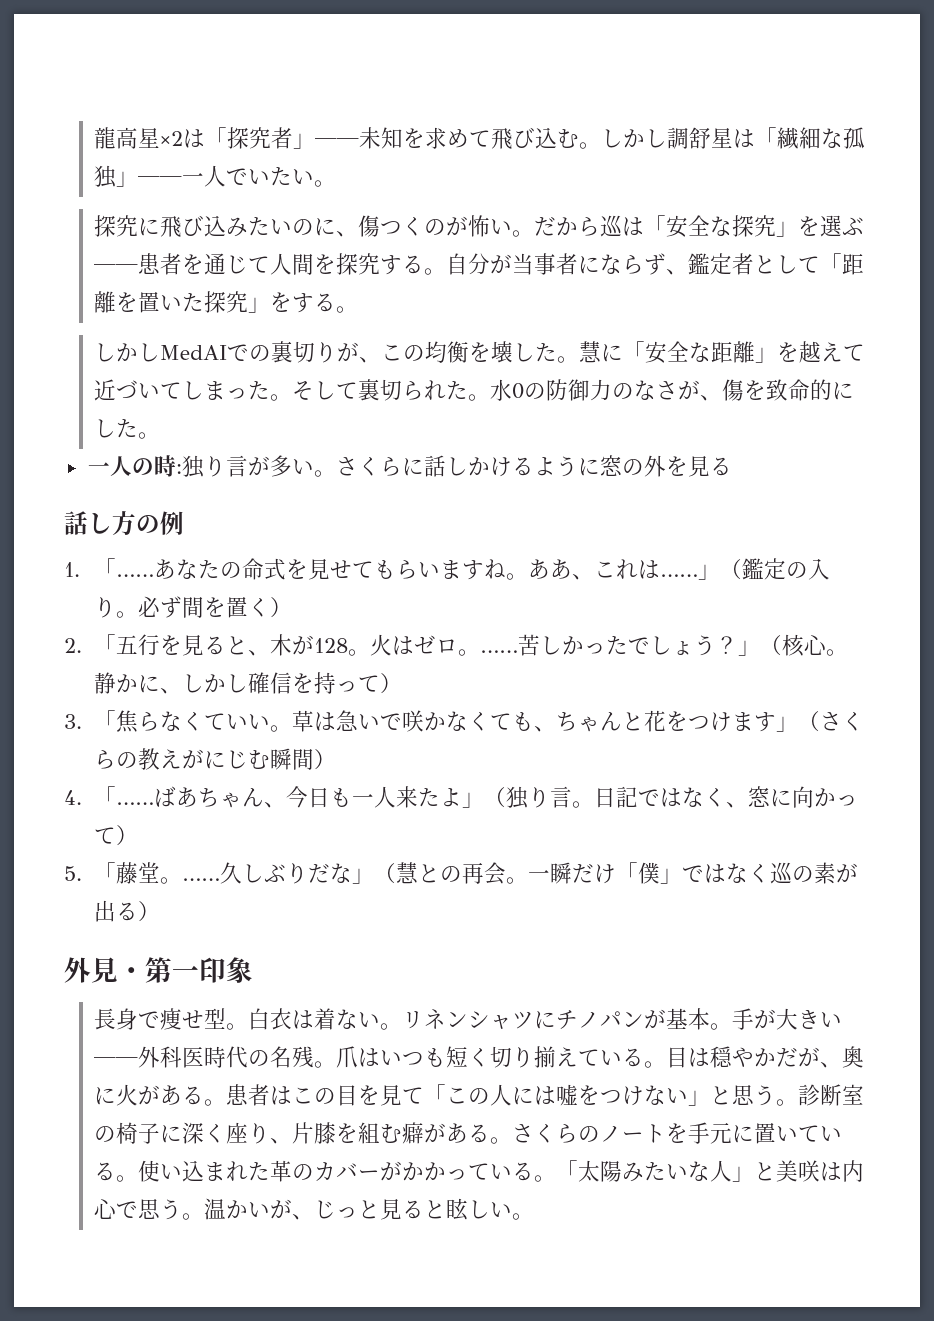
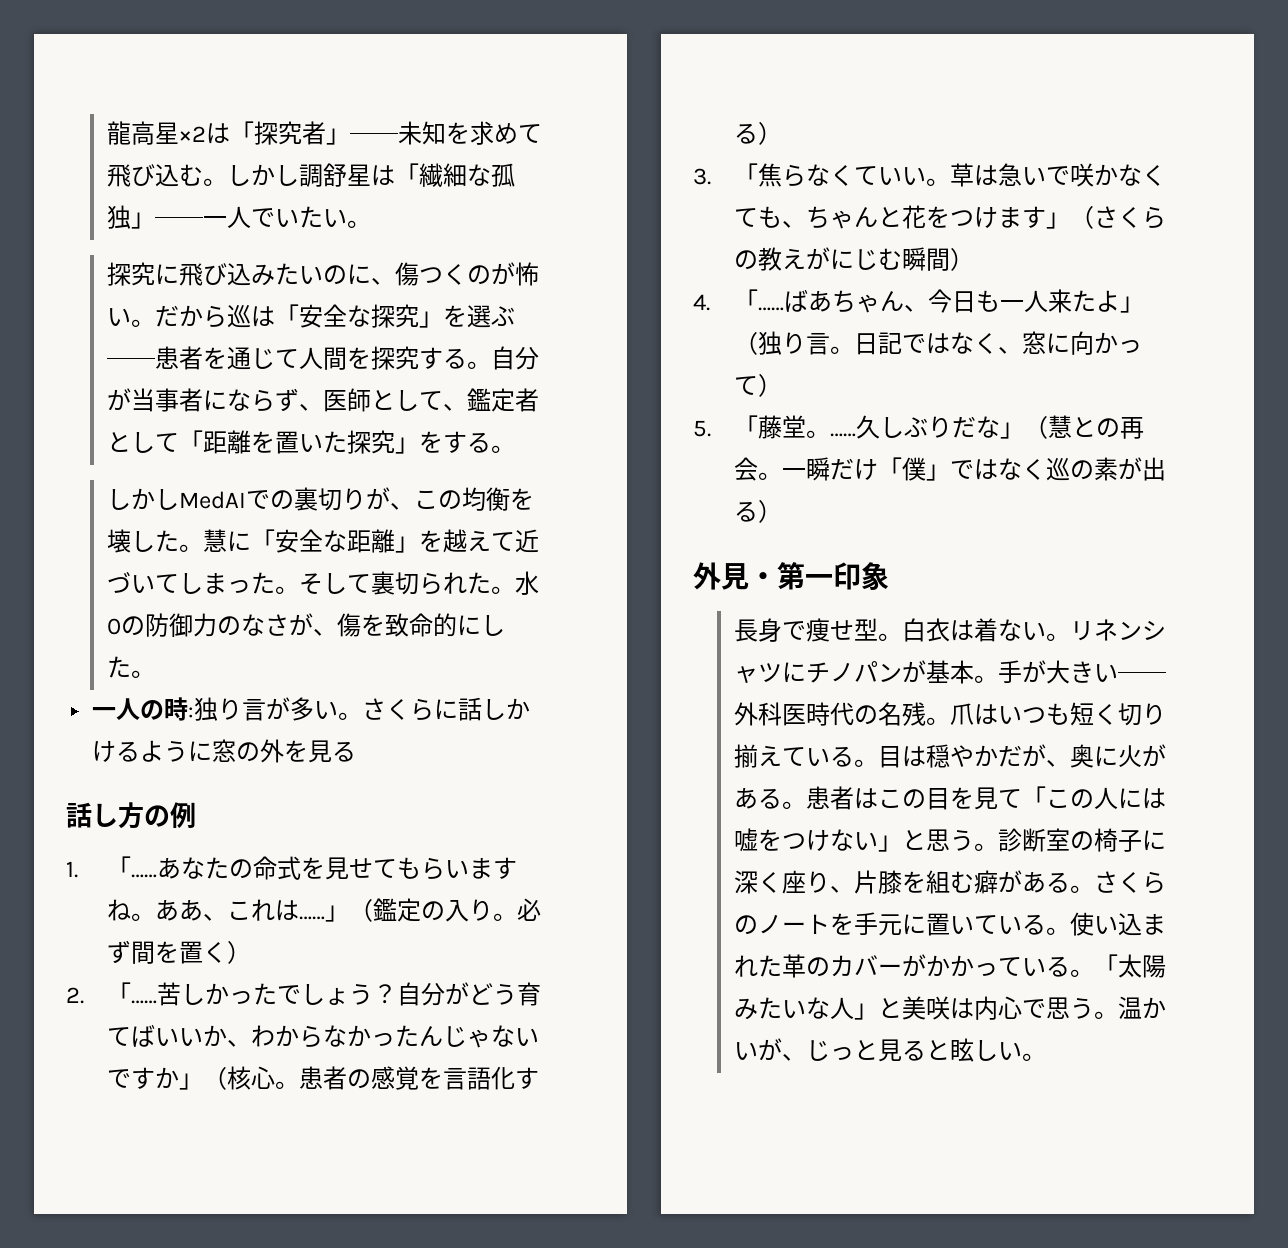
- 自分が当事者にならず、鑑定者として「距離を置いた探究」をする。
+ 自分が当事者にならず、医師として、鑑定者として「距離を置いた探究」をする。
- 2.「五行を見ると、木が128。火はゼロ。……
+ 2.「……
- 苦しかったでしょう？」（核心。静かに、しかし確信を持って）
+ 苦しかったでしょう？自分がどう育てばいいか、わからなかったんじゃないですか」（核心。患者の感覚を言語化する）

